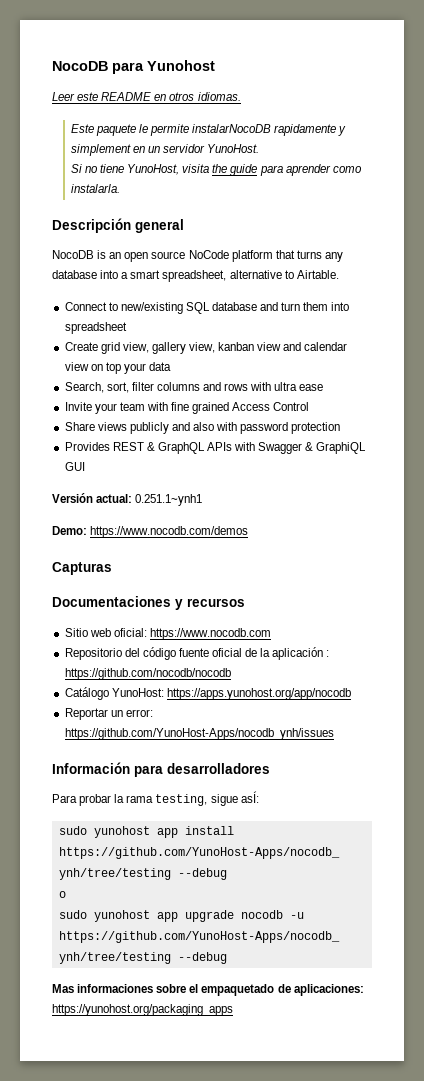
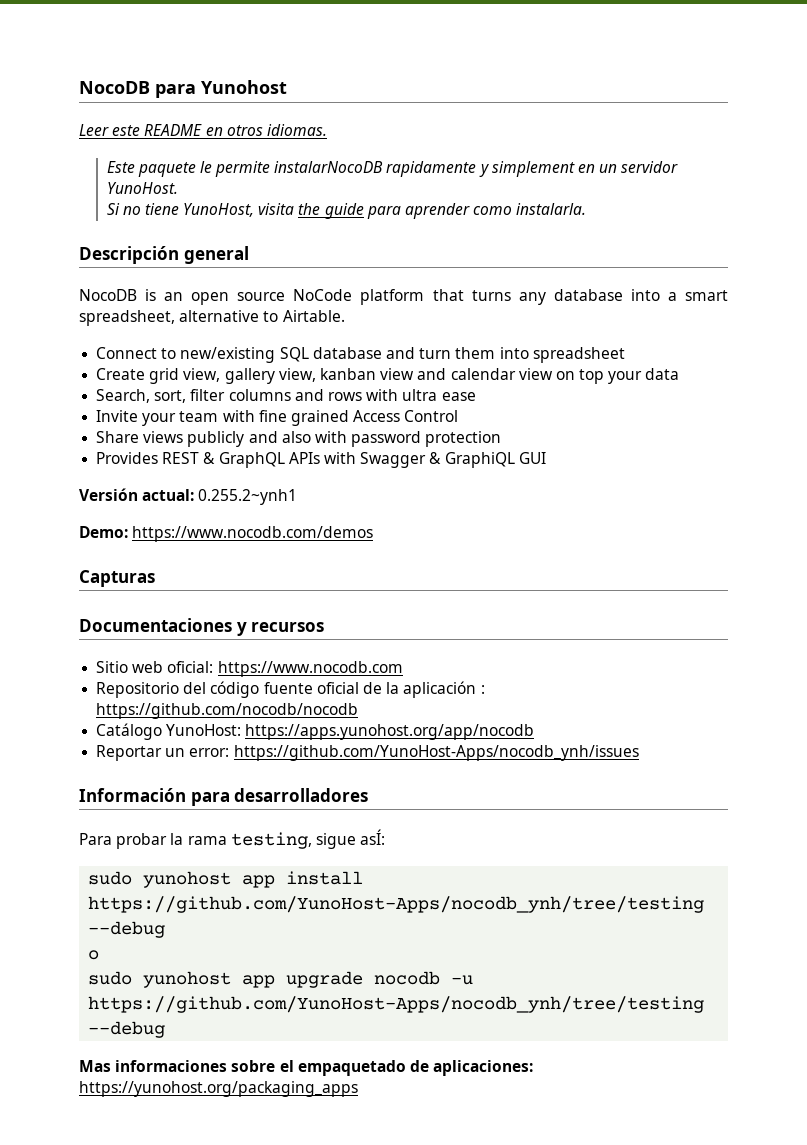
- Versión actual: 0.251.1~ynh1
+ Versión actual: 0.255.2~ynh1

